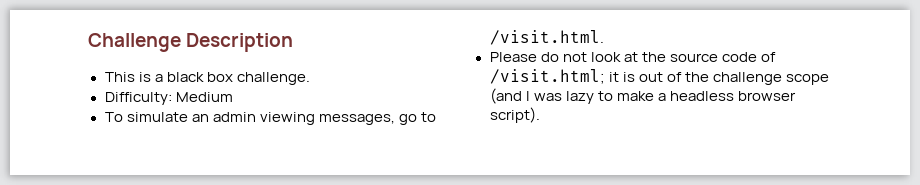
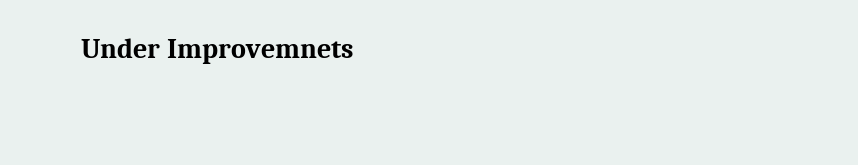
- Challenge Description
- This is a black box challenge.
- Difficulty: Medium
- To simulate an admin viewing messages, go to /visit.html.
- Please do not look at the source code of /visit.html; it is out of the challenge scope (and I was lazy to make a headless browser script).
+ Under Improvemnets

